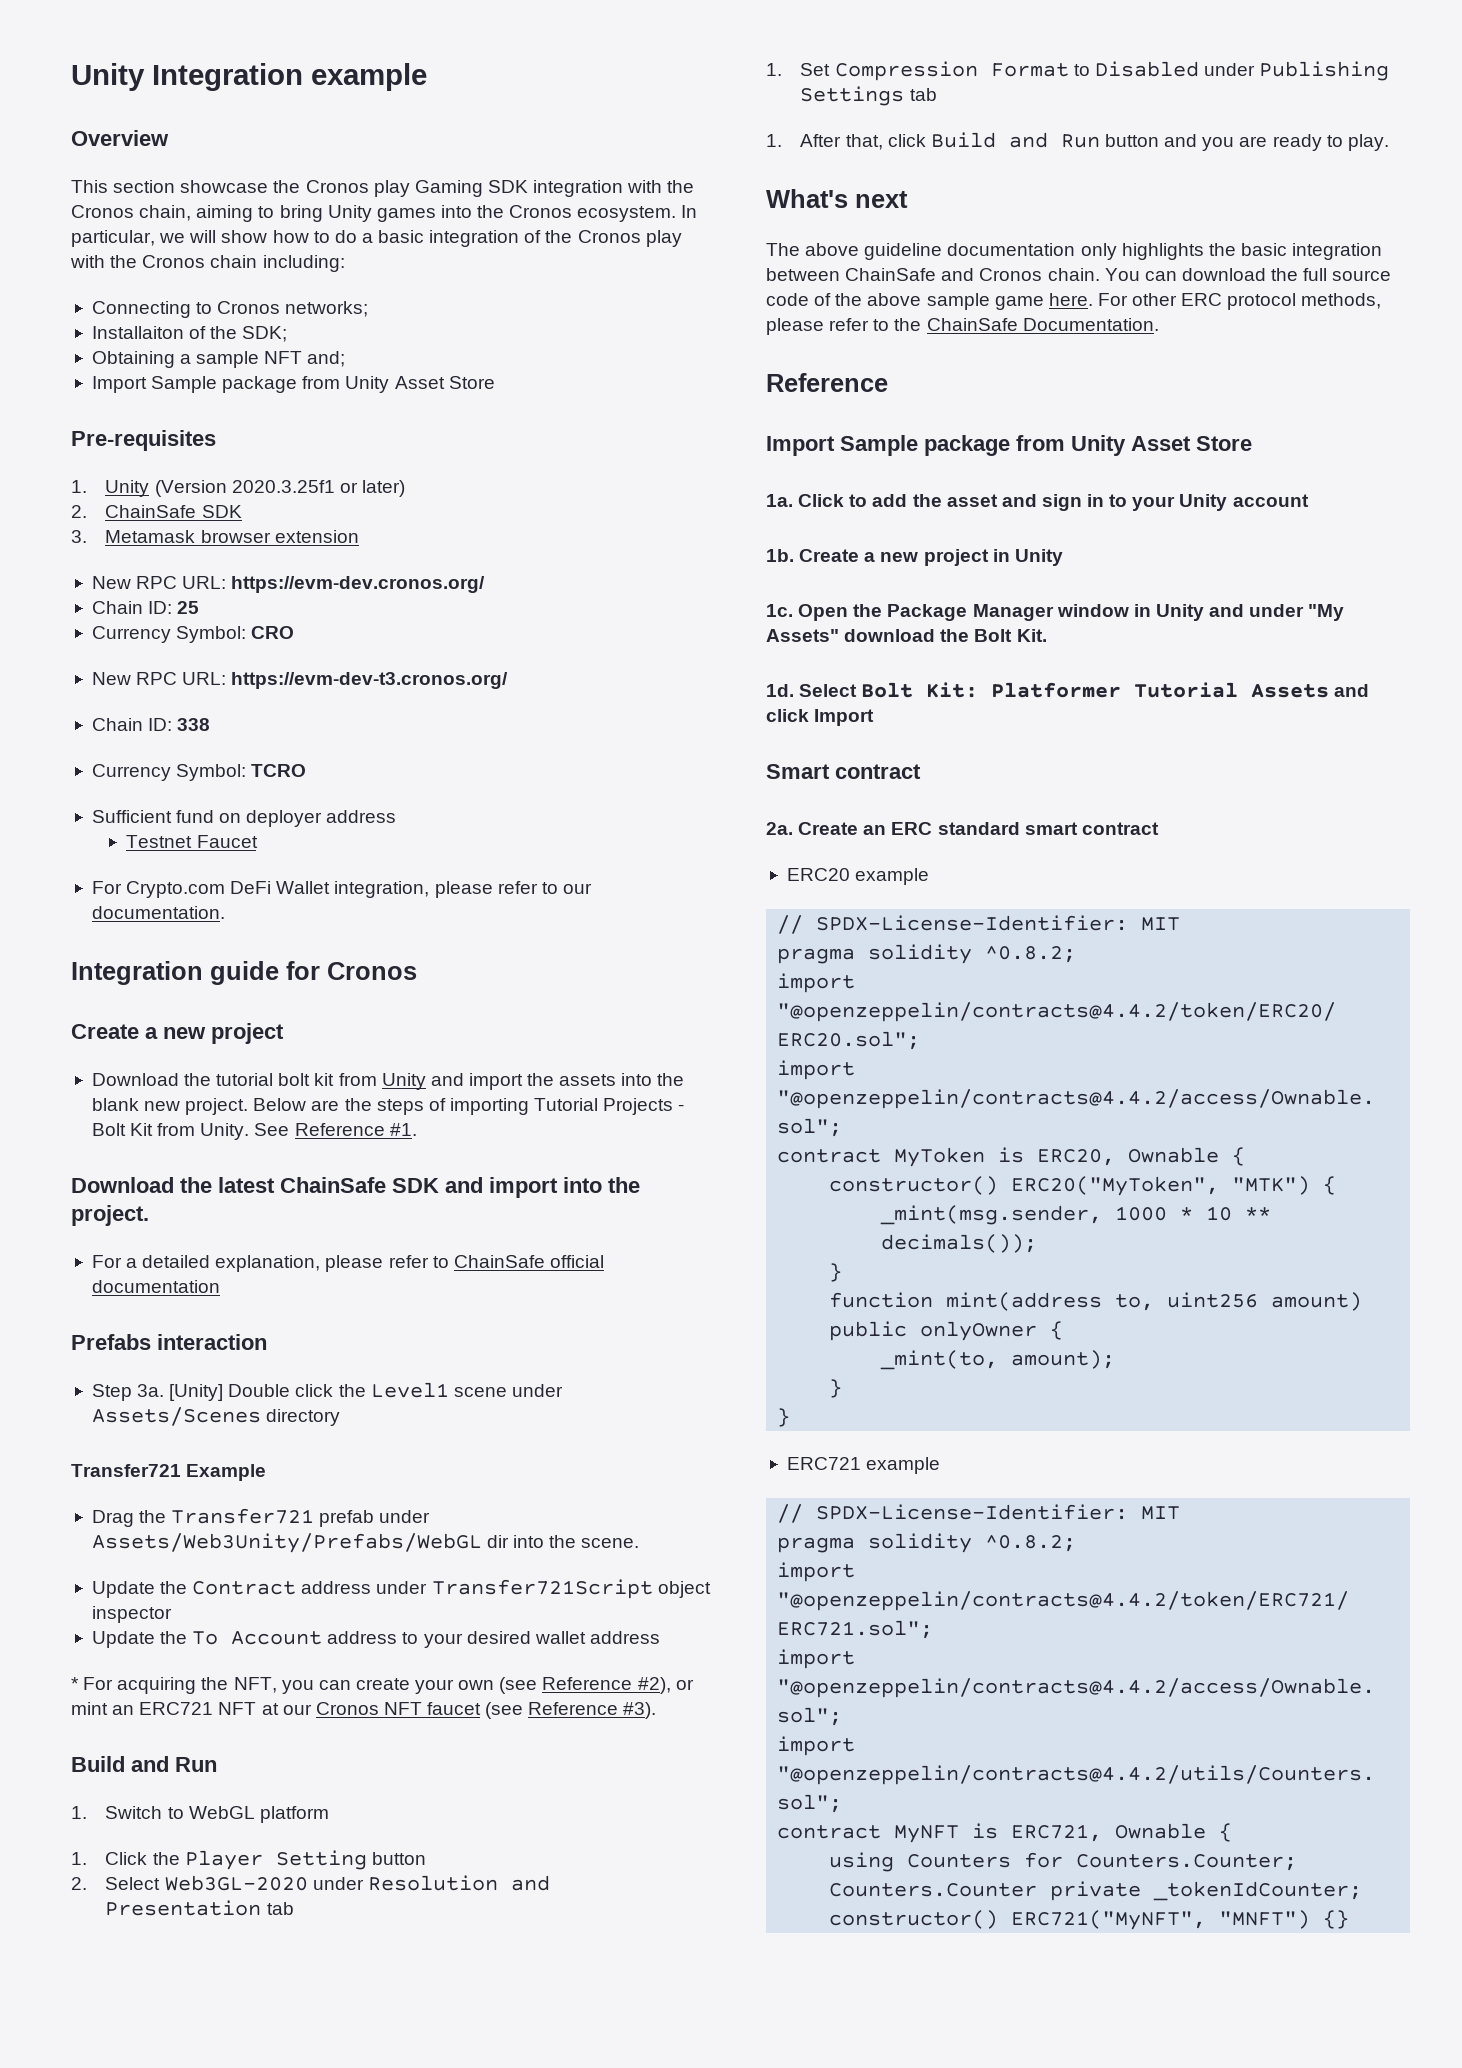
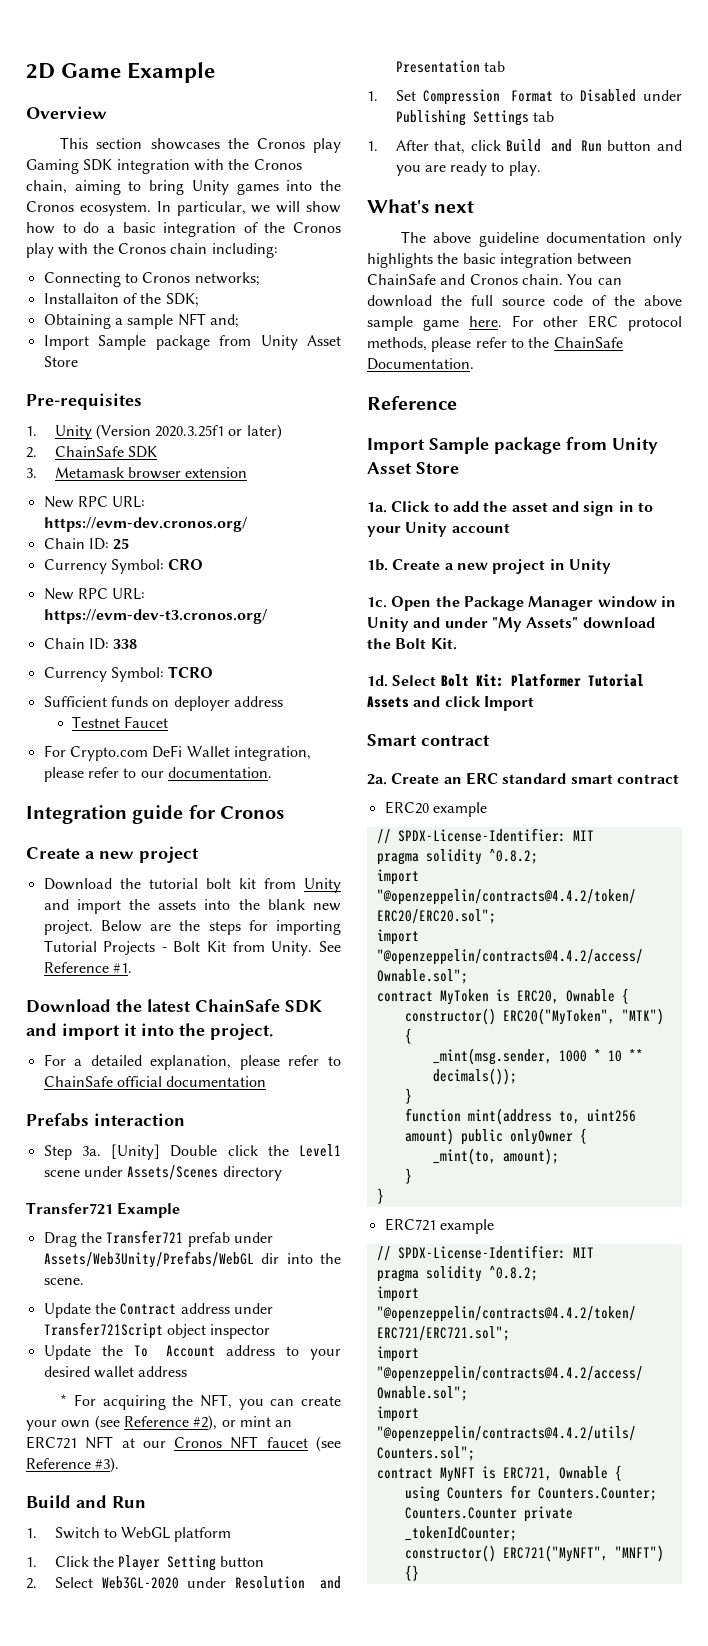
- Unity Integration example
+ 2D Game Example
- This section showcase the Cronos play Gaming SDK integration with the Cronos chain, aiming to bring Unity games into the Cronos ecosystem.
+ This section showcases the Cronos play Gaming SDK integration with the Cronos chain, aiming to bring Unity games into the Cronos ecosystem.
- Sufficient fund on deployer address
+ Sufficient funds on deployer address
- Below are the steps of importing Tutorial Projects - Bolt Kit from Unity.
+ Below are the steps for importing Tutorial Projects - Bolt Kit from Unity.
- Download the latest ChainSafe SDK and import into the project.
+ Download the latest ChainSafe SDK and import it into the project.

